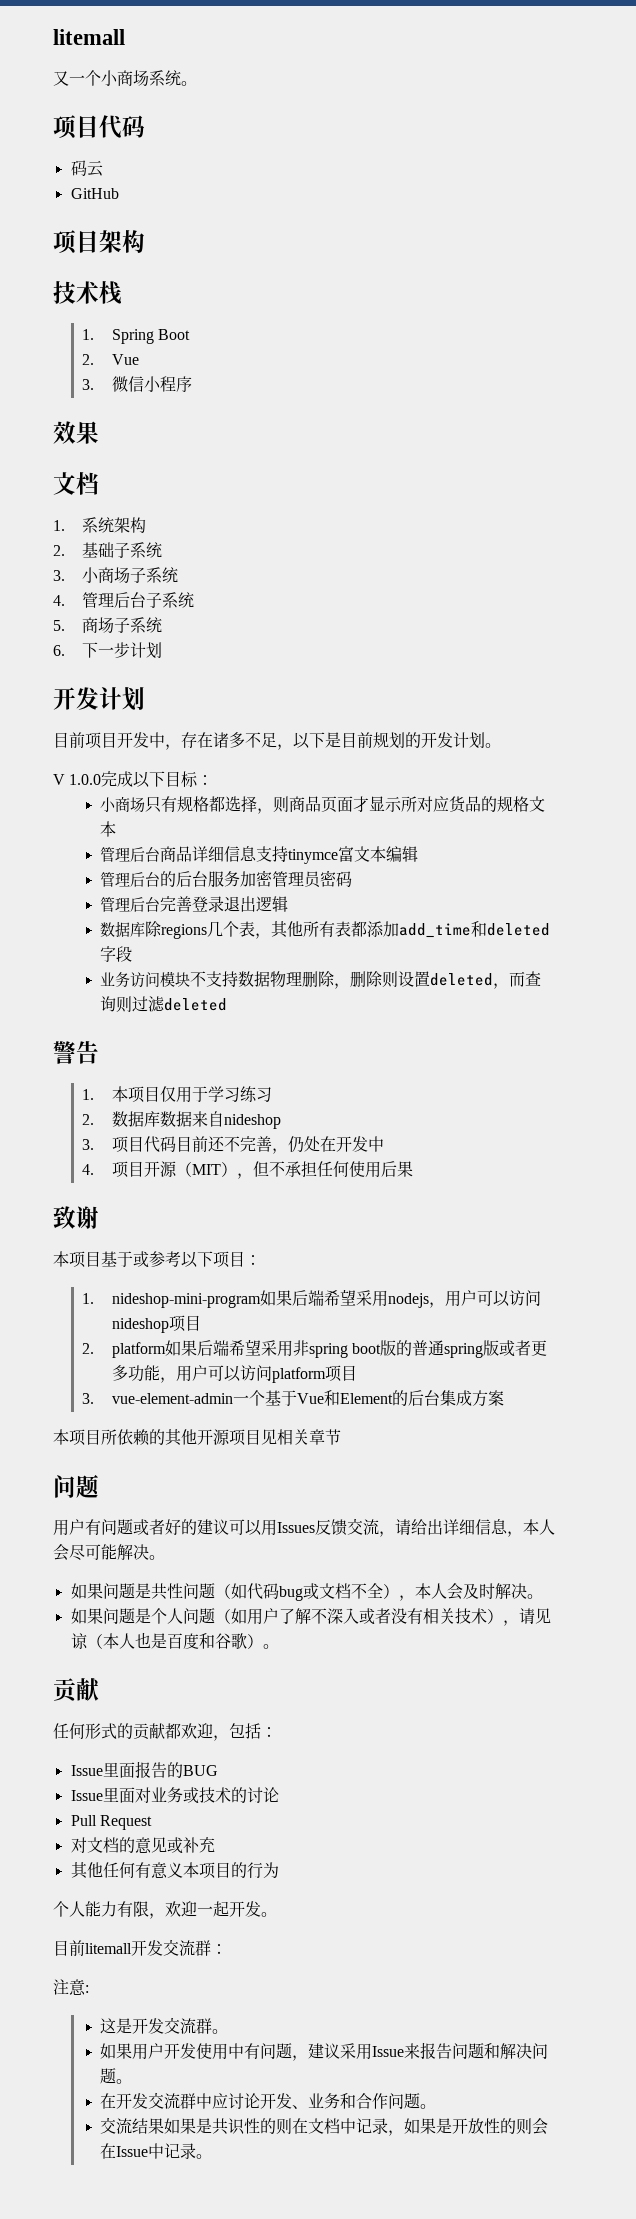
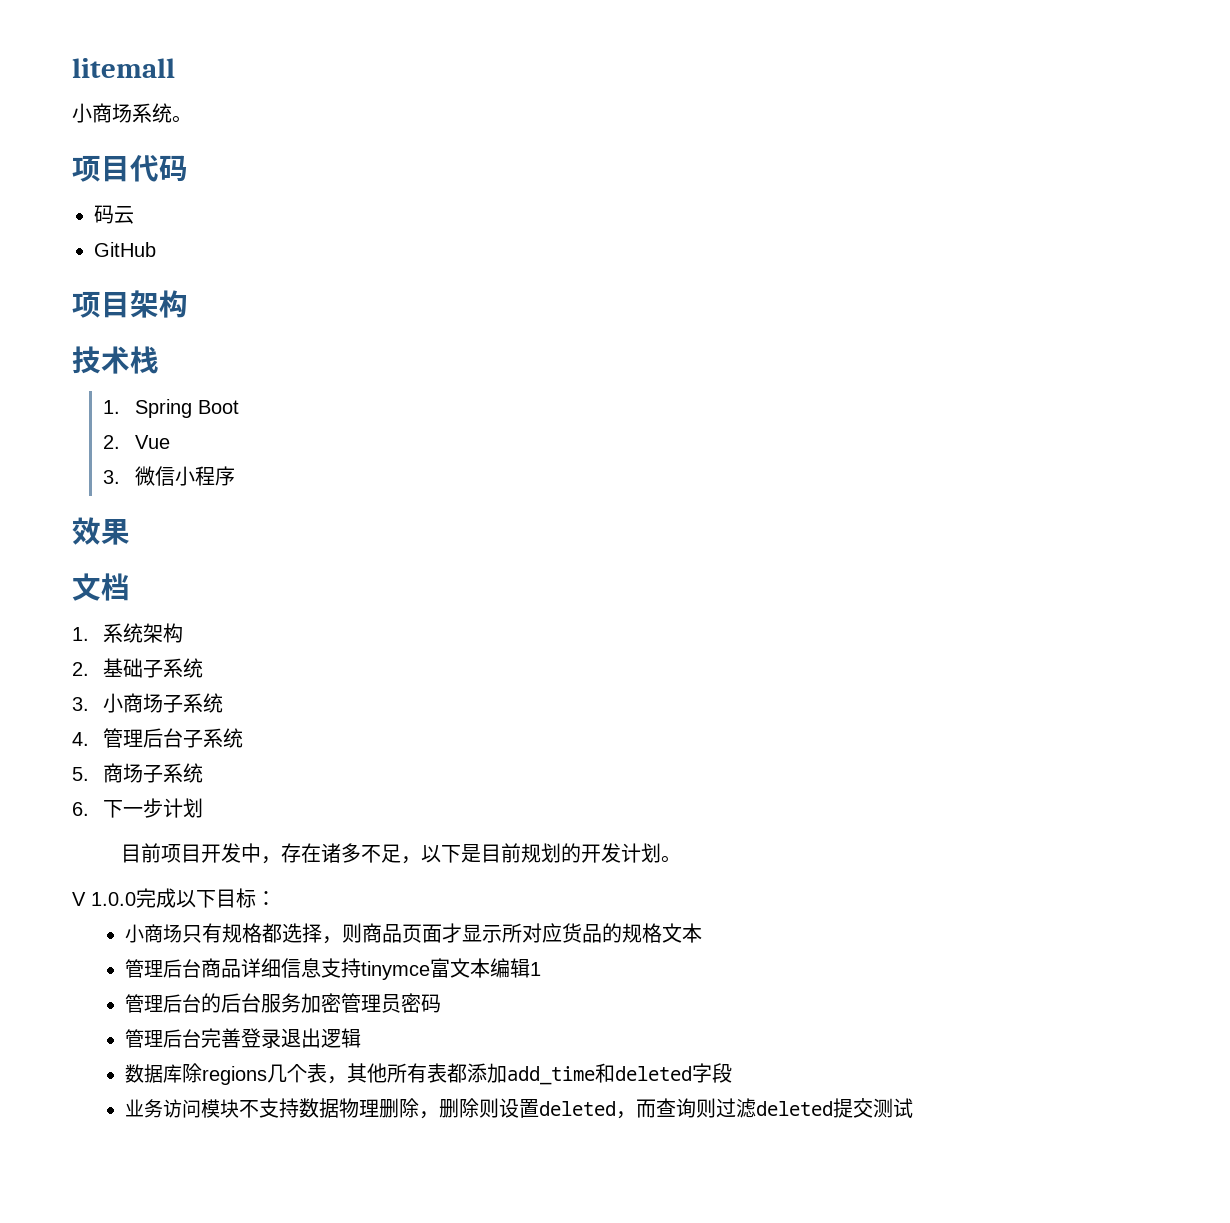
- 又一个小商场系统。
+ 小商场系统。
  6.下一步计划
- 开发计划
- 管理后台商品详细信息支持tinymce富文本编辑
+ 管理后台商品详细信息支持tinymce富文本编辑1
- 业务访问模块不支持数据物理删除，删除则设置deleted，而查询则过滤deleted
- 警告
- 1.本项目仅用于学习练习
- 2.数据库数据来自nideshop
- 3.项目代码目前还不完善，仍处在开发中
- 4.项目开源（MIT），但不承担任何使用后果
- 致谢
- 本项目基于或参考以下项目：
- 1. nideshop-mini-program如果后端希望采用nodejs，用户可以访问nideshop项目
- 2. platform如果后端希望采用非spring boot版的普通spring版或者更多功能，用户可以访问platform项目
- 3. vue-element-admin一个基于Vue和Element的后台集成方案
- 本项目所依赖的其他开源项目见相关章节
- 问题
- 用户有问题或者好的建议可以用Issues反馈交流，请给出详细信息，本人会尽可能解决。
- 如果问题是共性问题（如代码bug或文档不全），本人会及时解决。
- 如果问题是个人问题（如用户了解不深入或者没有相关技术），请见谅（本人也是百度和谷歌）。
- 贡献
- 任何形式的贡献都欢迎，包括：
- Issue里面报告的BUG
- Issue里面对业务或技术的讨论
- Pull Request
- 对文档的意见或补充
- 其他任何有意义本项目的行为
- 个人能力有限，欢迎一起开发。
- 目前litemall开发交流群：
- 注意:
- 这是开发交流群。
- 如果用户开发使用中有问题，建议采用Issue来报告问题和解决问题。
- 在开发交流群中应讨论开发、业务和合作问题。
- 交流结果如果是共识性的则在文档中记录，如果是开放性的则会在Issue中记录。
+ 业务访问模块不支持数据物理删除，删除则设置deleted，而查询则过滤deleted提交测试

